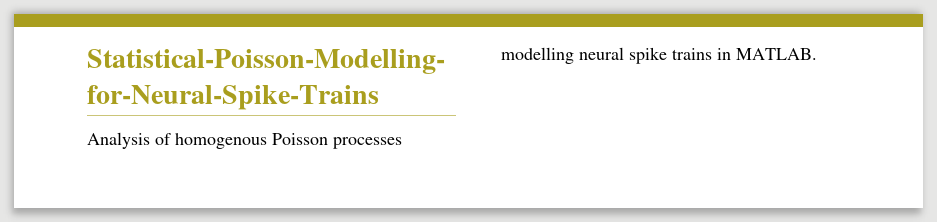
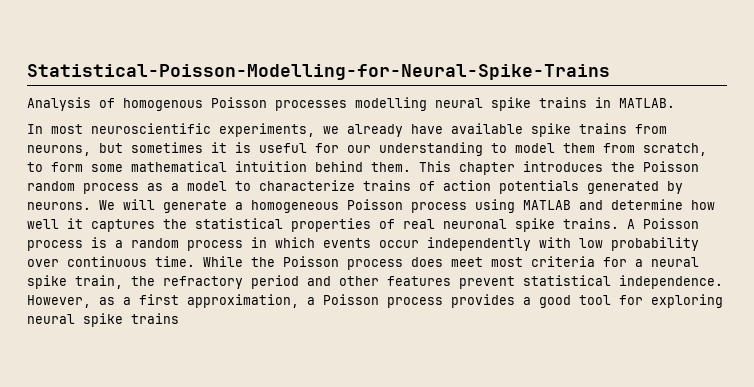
+ In most neuroscientific experiments, we already have available spike trains from neurons, but sometimes it is useful for our understanding to model them from scratch, to form some mathematical intuition behind them. This chapter introduces the Poisson random process as a model to characterize trains of action potentials generated by neurons. We will generate a homogeneous Poisson process using MATLAB and determine how well it captures the statistical properties of real neuronal spike trains. A Poisson process is a random process in which events occur independently with low probability over continuous time. While the Poisson process does meet most criteria for a neural spike train, the refractory period and other features prevent statistical independence. However, as a first approximation, a Poisson process provides a good tool for exploring neural spike trains

